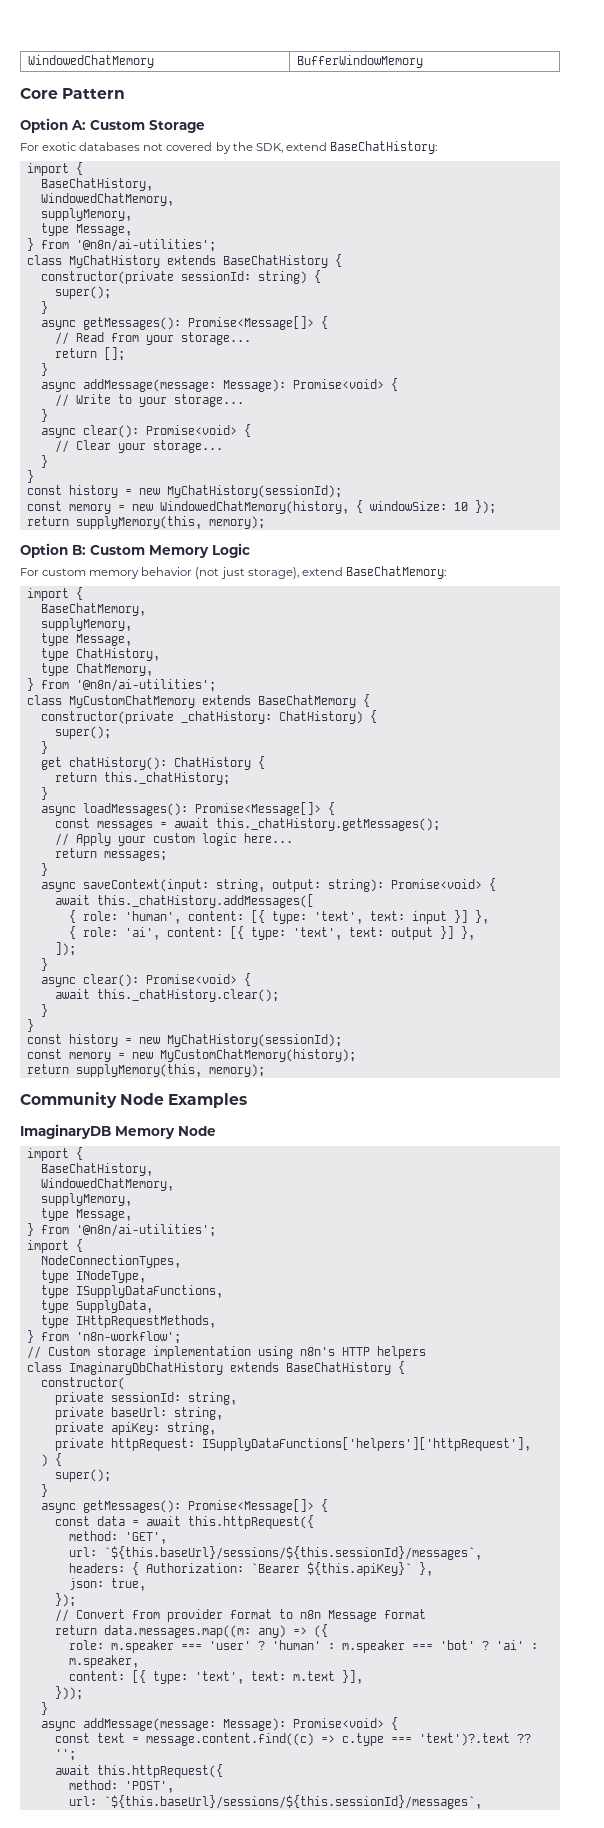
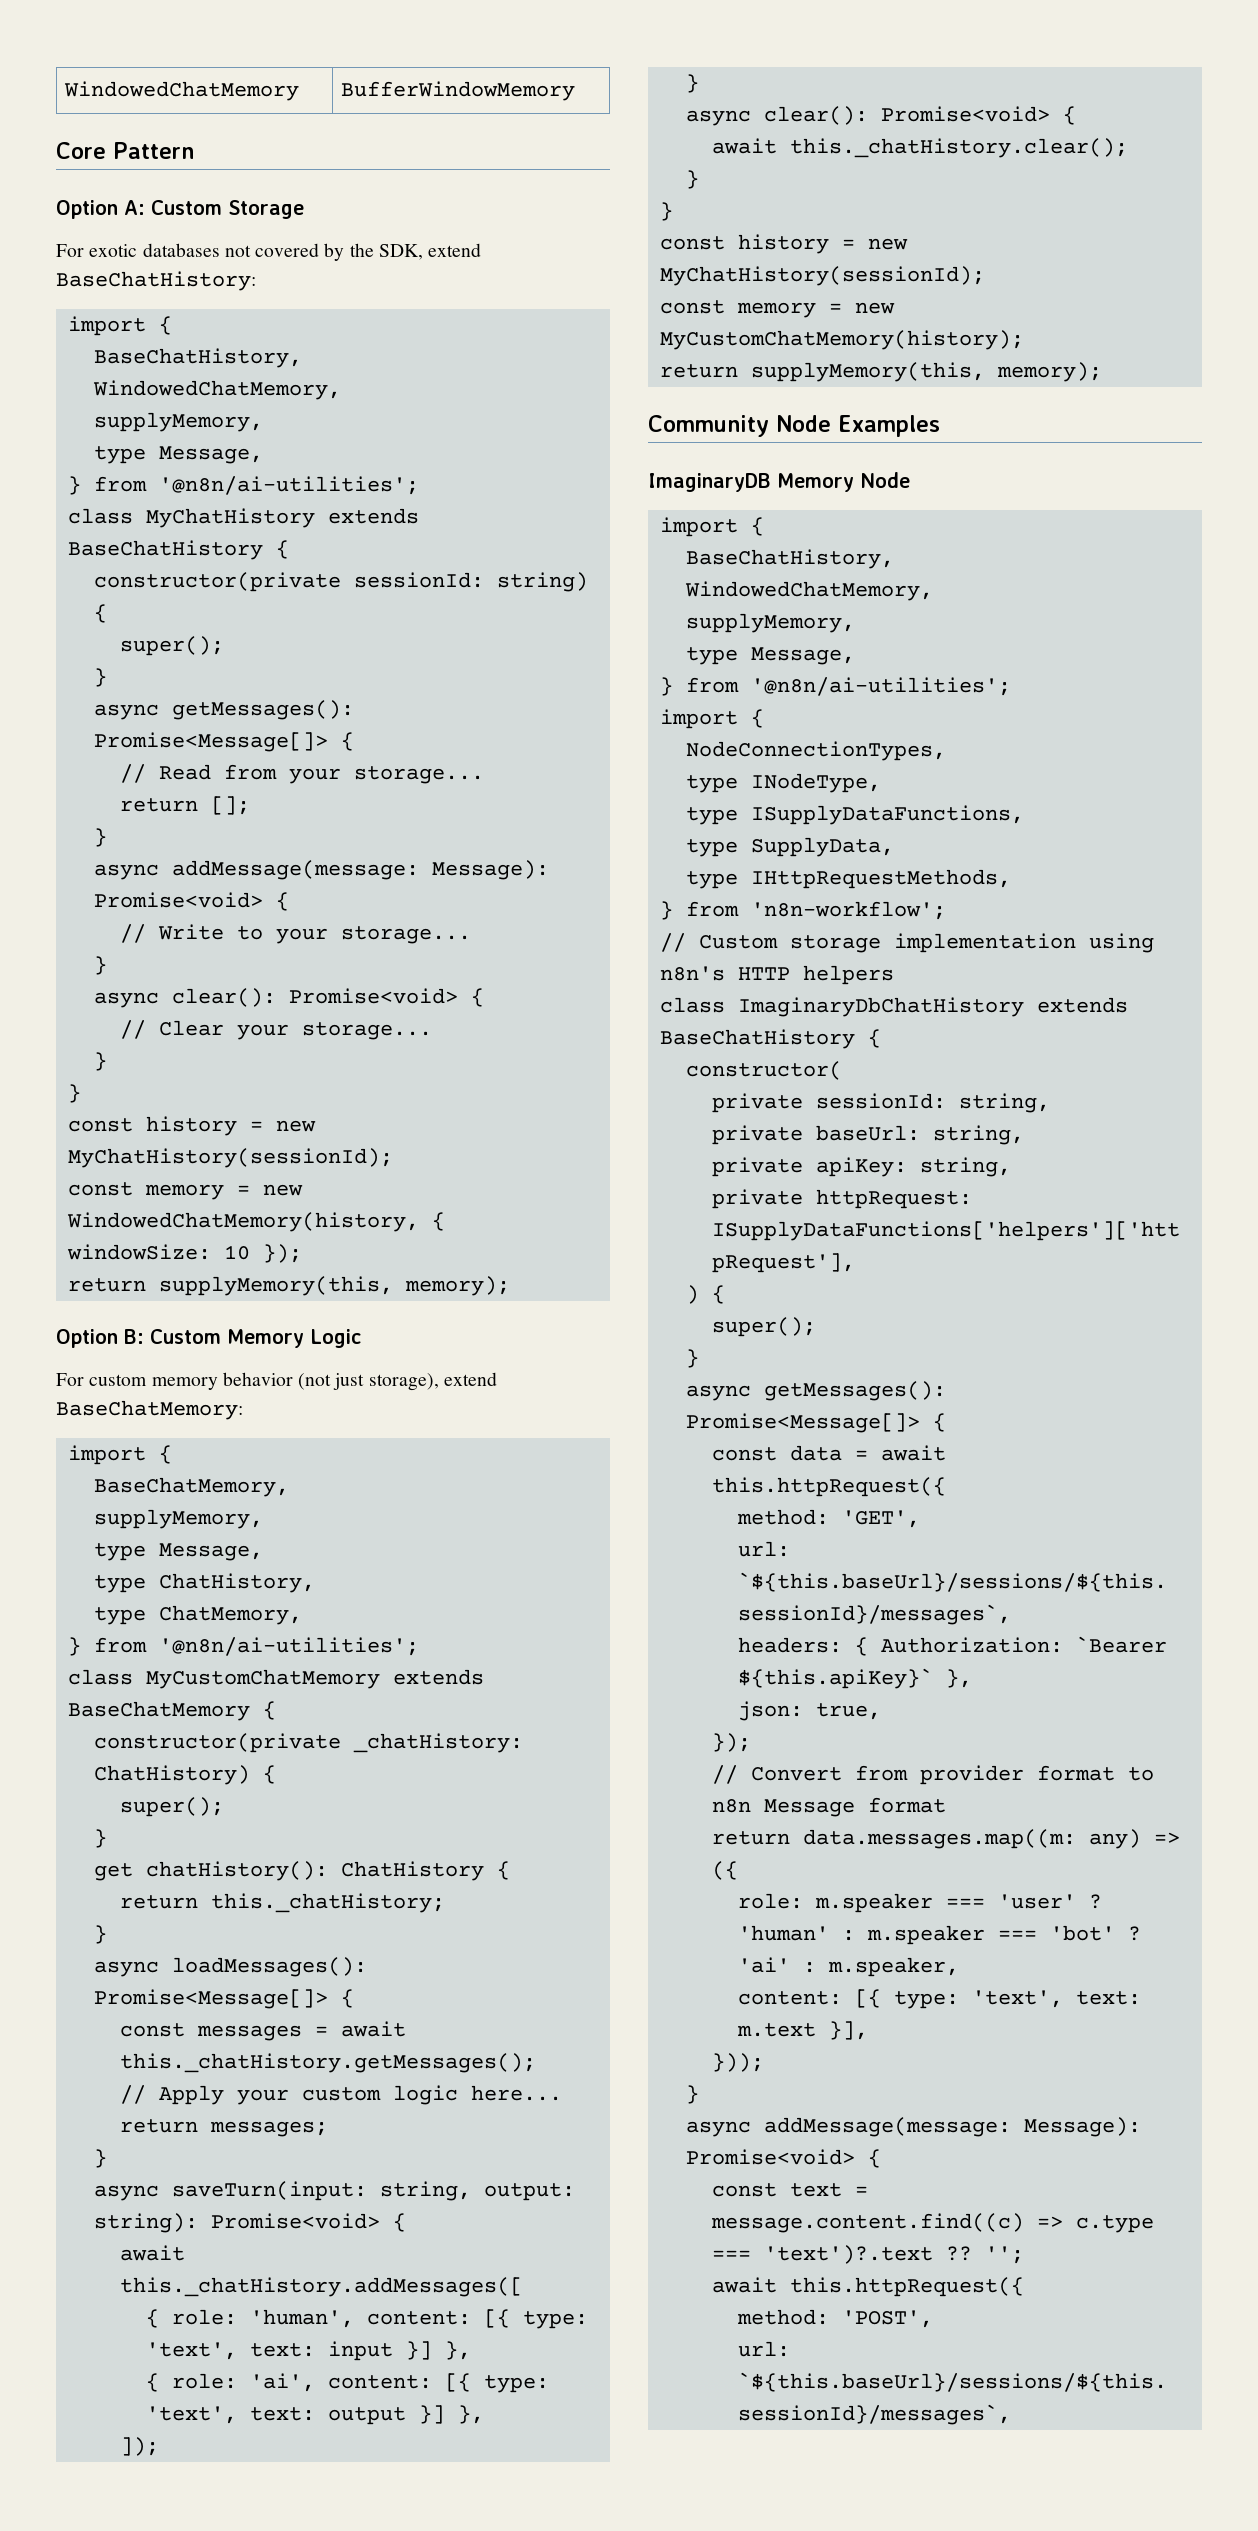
- async saveContext(input: string, output: string): Promise<void> {
+ async saveTurn(input: string, output: string): Promise<void> {

